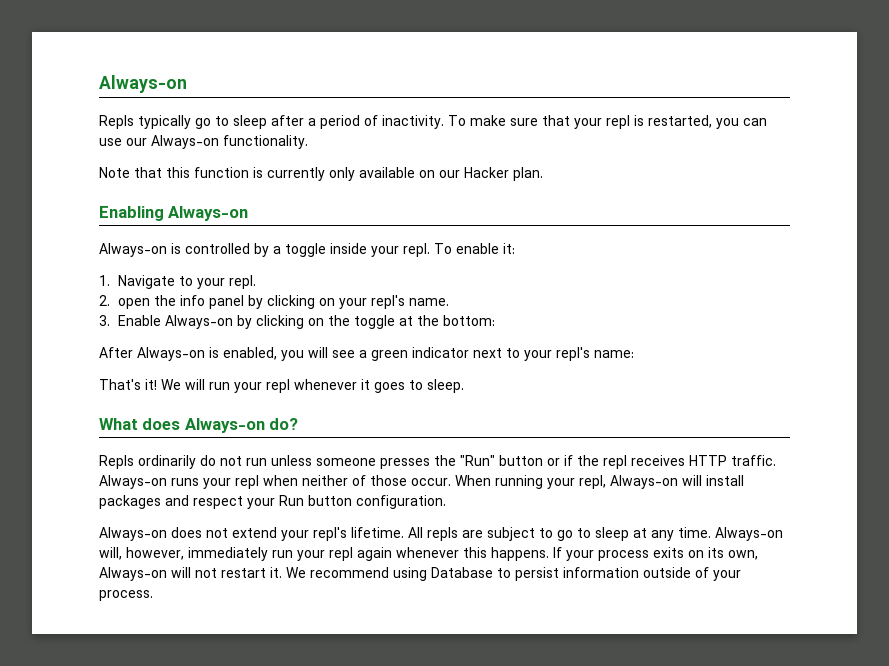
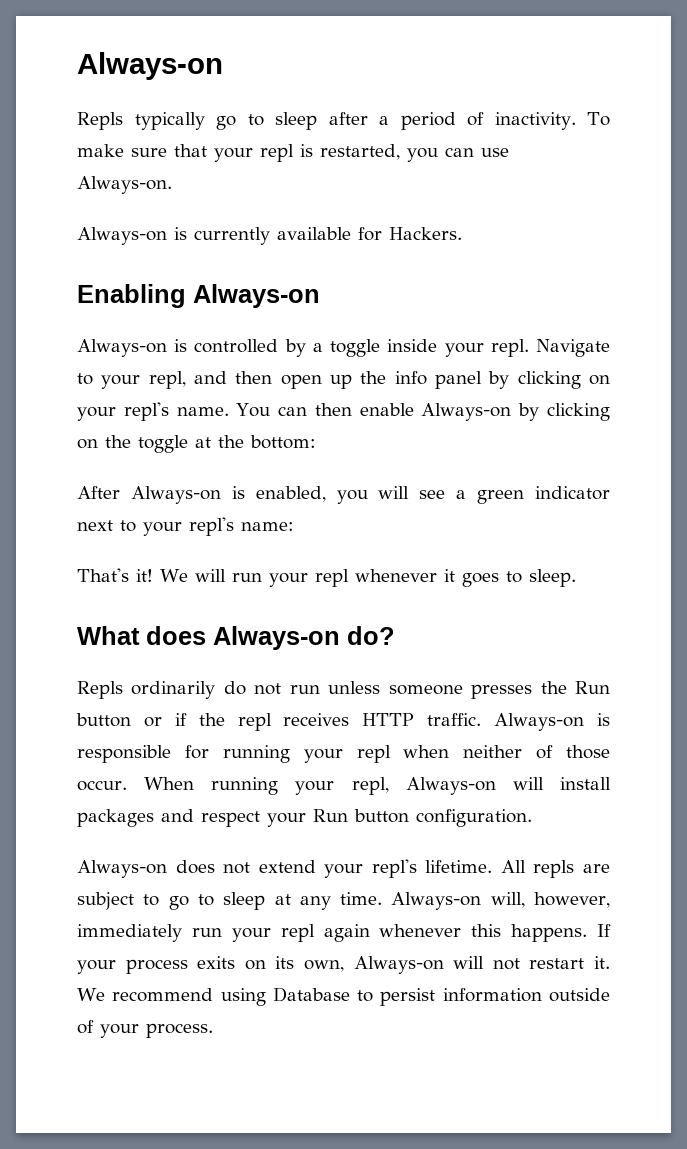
- To make sure that your repl is restarted, you can use our Always-on functionality.
- Note that this function is currently only available on our Hacker plan.
+ To make sure that your repl is restarted, you can use Always-on.
+ Always-on is currently available for Hackers.
- To enable it:
- 1. Navigate to your repl.
- 2. open the info panel by clicking on your repl's name.
- 3. Enable Always-on by clicking on the toggle at the bottom:
+ Navigate to your repl, and then open up the info panel by clicking on your repl's name. You can then enable Always-on by clicking on the toggle at the bottom:
- Repls ordinarily do not run unless someone presses the "Run" button or if the repl receives HTTP traffic.
+ Repls ordinarily do not run unless someone presses the Run button or if the repl receives HTTP traffic.
- Always-on runs your repl when neither of those occur.
+ Always-on is responsible for running your repl when neither of those occur.

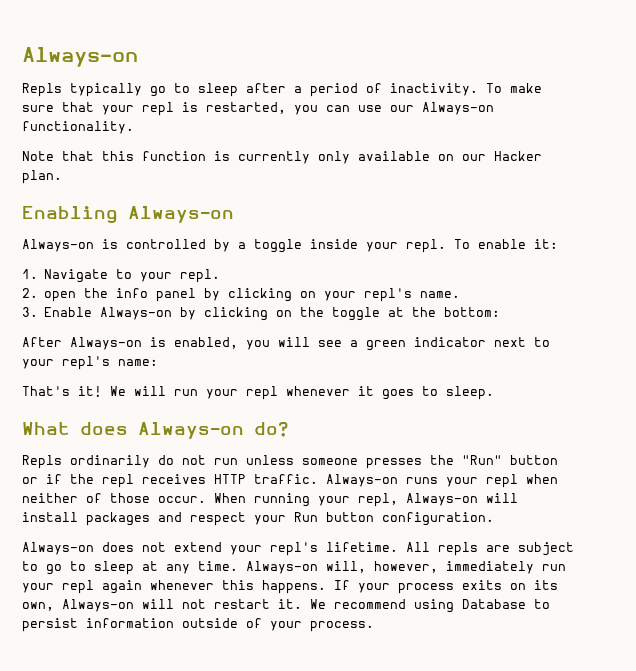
- To make sure that your repl is restarted, you can use Always-on.
- Always-on is currently available for Hackers.
+ To make sure that your repl is restarted, you can use our Always-on functionality.
+ Note that this function is currently only available on our Hacker plan.
- Navigate to your repl, and then open up the info panel by clicking on your repl's name. You can then enable Always-on by clicking on the toggle at the bottom:
+ To enable it:
+ 1. Navigate to your repl.
+ 2. open the info panel by clicking on your repl's name.
+ 3. Enable Always-on by clicking on the toggle at the bottom:
- Repls ordinarily do not run unless someone presses the Run button or if the repl receives HTTP traffic.
+ Repls ordinarily do not run unless someone presses the "Run" button or if the repl receives HTTP traffic.
- Always-on is responsible for running your repl when neither of those occur.
+ Always-on runs your repl when neither of those occur.

